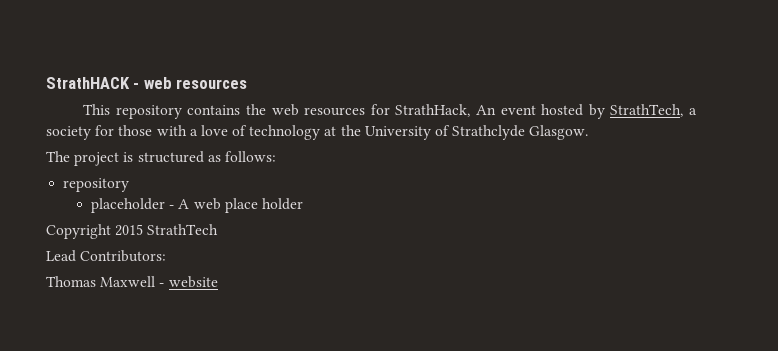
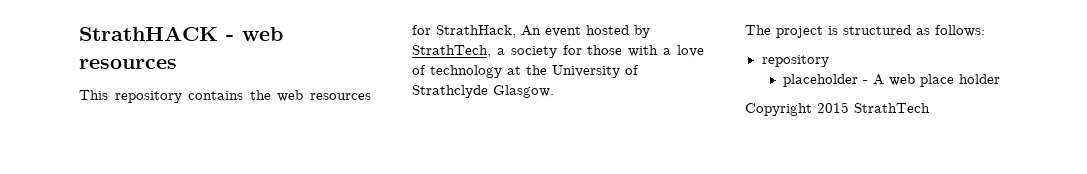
- Lead Contributors:
- Thomas Maxwell - website

